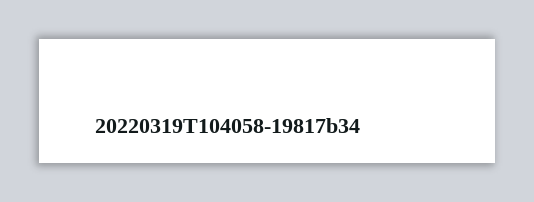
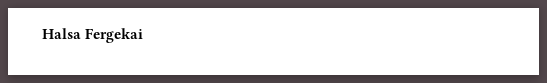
- 20220319T104058-19817b34
+ Halsa Fergekai

